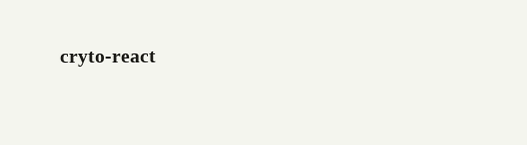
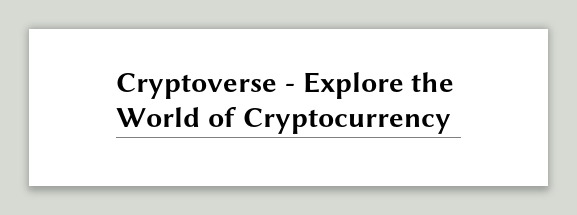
- cryto-react
+ Cryptoverse - Explore the World of Cryptocurrency

